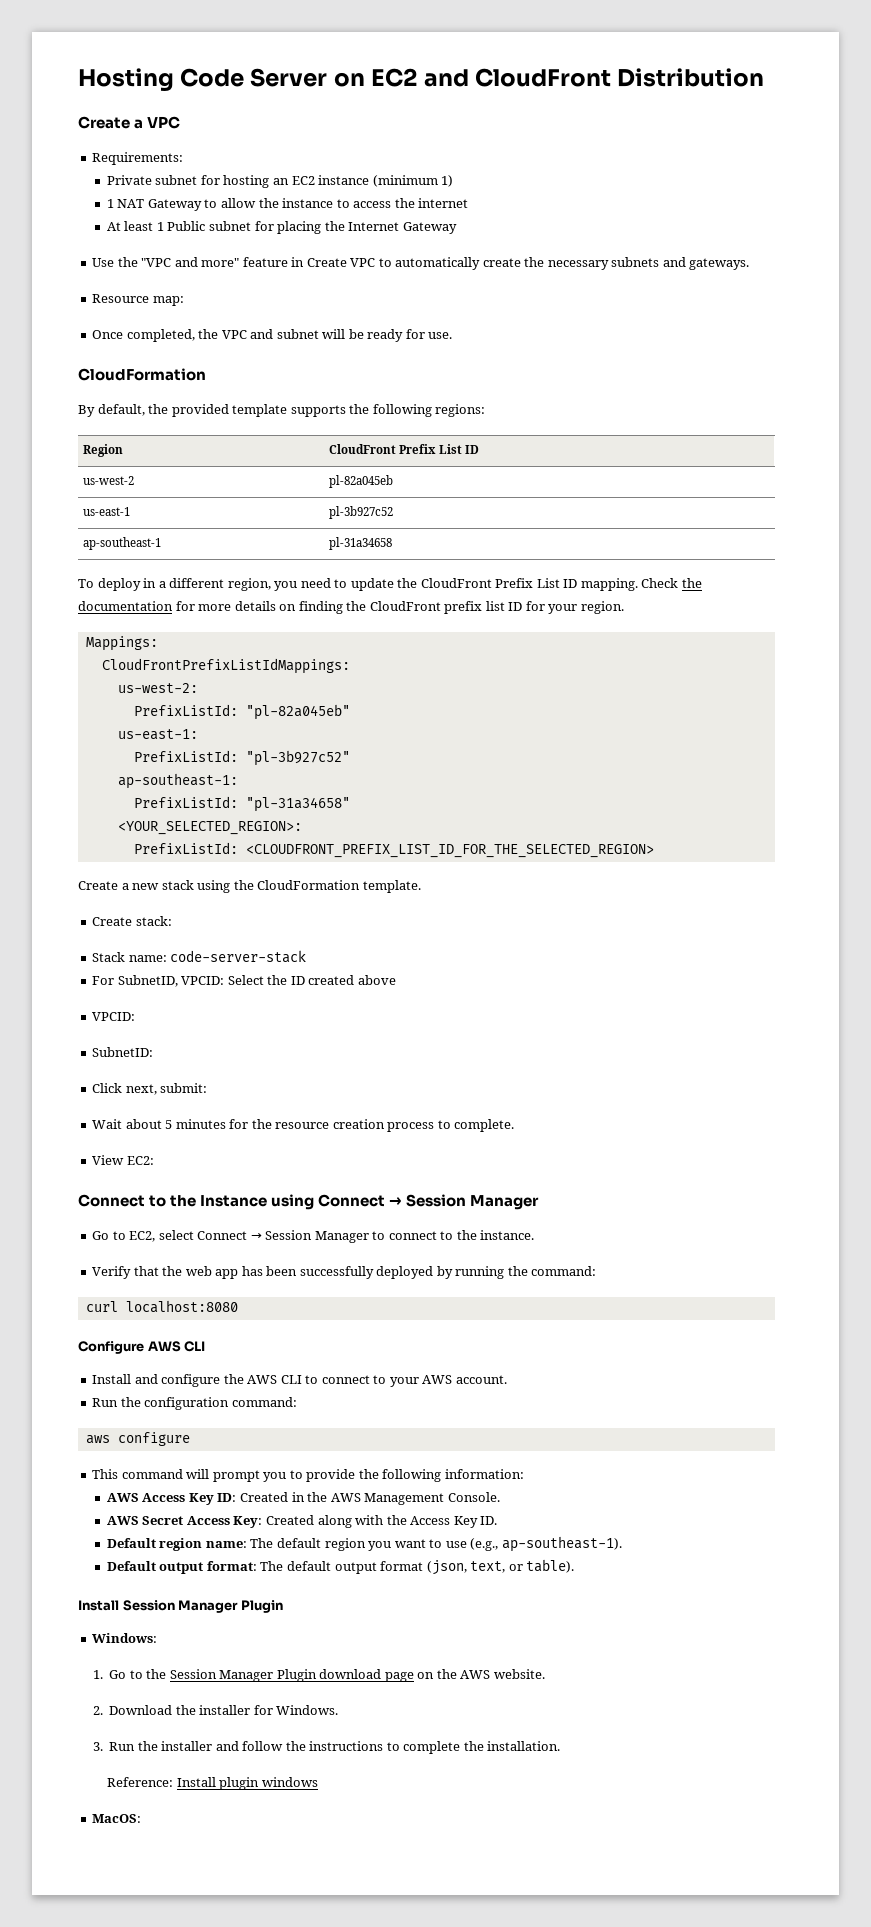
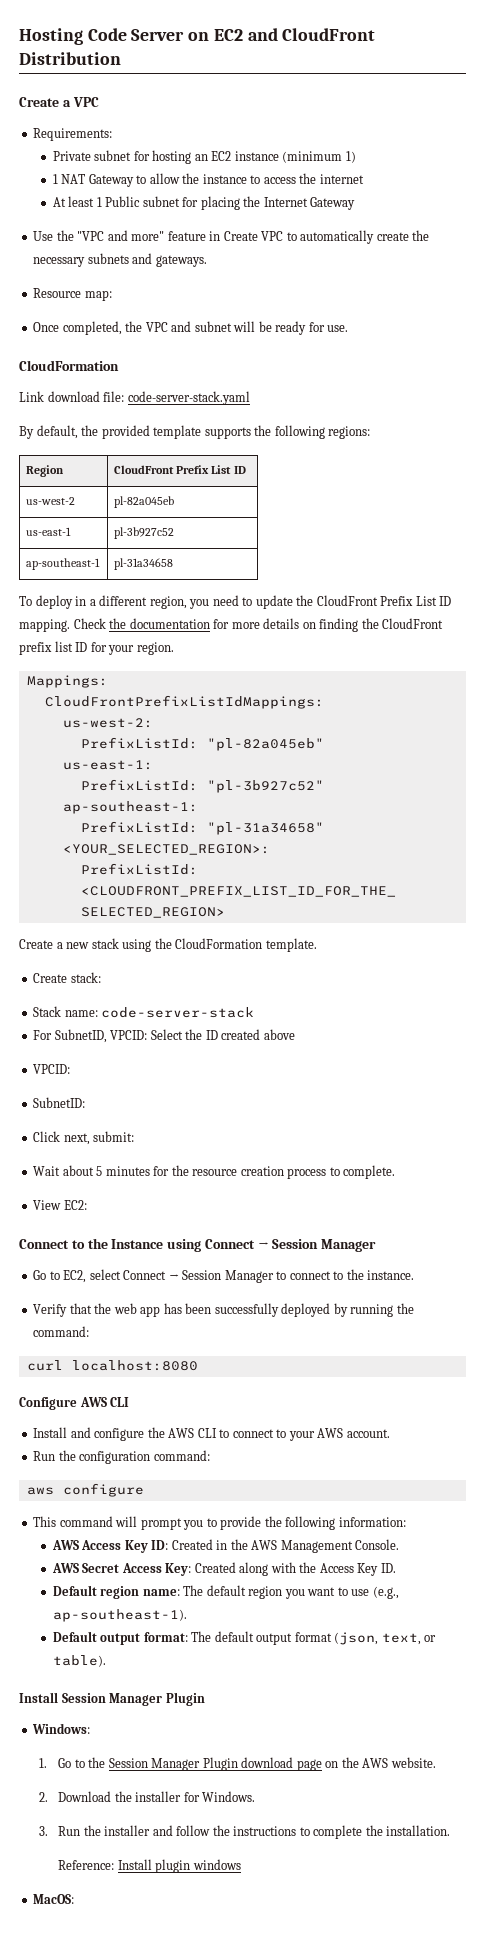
+ Link download file: code-server-stack.yaml

